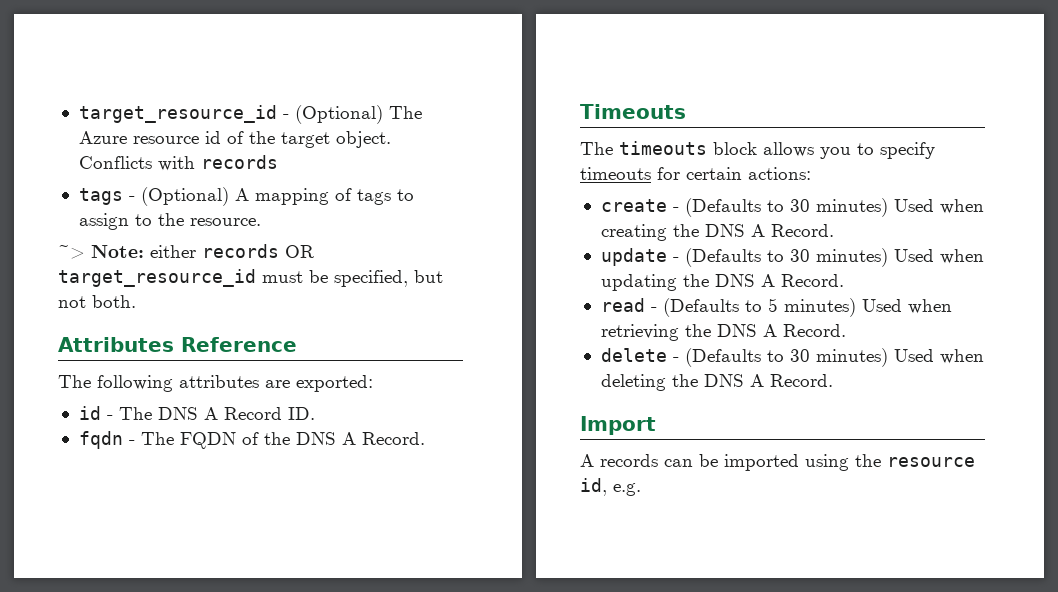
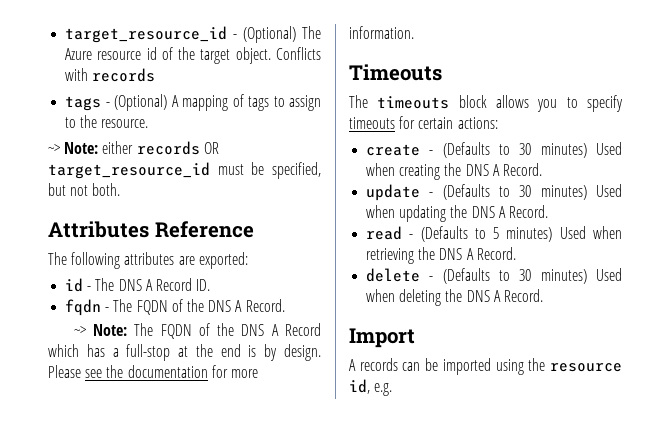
+ ~> Note: The FQDN of the DNS A Record which has a full-stop at the end is by design. Please see the documentation for more information.

